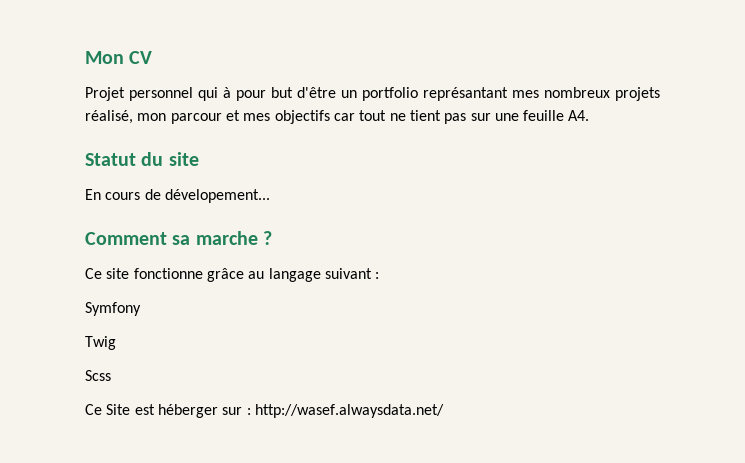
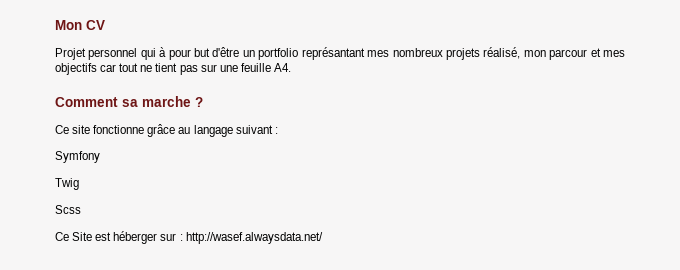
- Statut du site
- En cours de dévelopement...

